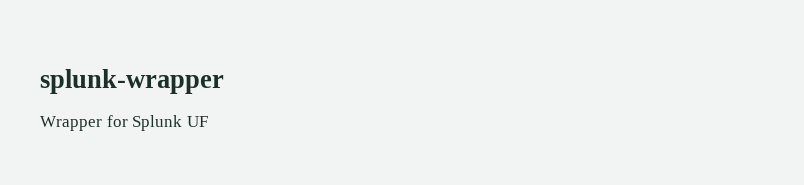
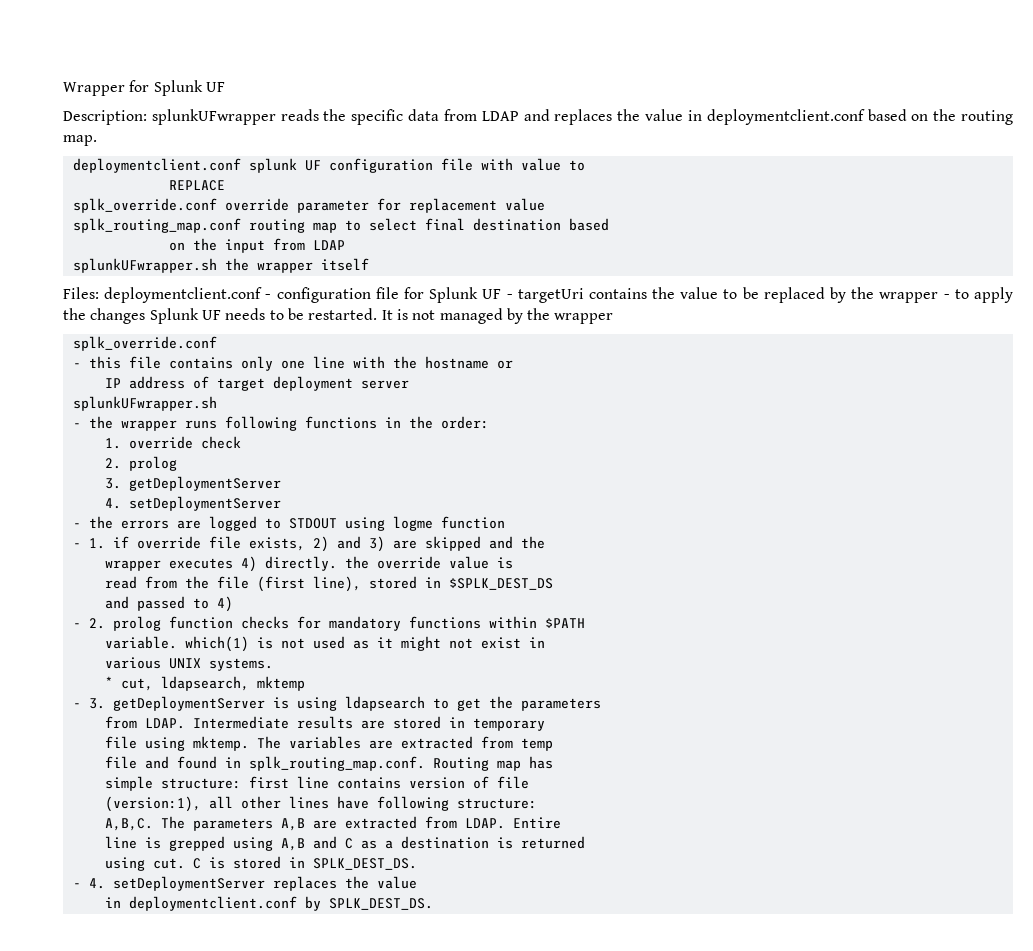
- splunk-wrapper
+ Description: splunkUFwrapper reads the specific data from LDAP and replaces the value in deploymentclient.conf based on the routing map.
+ deploymentclient.conf splunk UF configuration file with value to
+ REPLACE
+ splk_override.conf override parameter for replacement value
+ splk_routing_map.conf routing map to select final destination based
+ on the input from LDAP
+ splunkUFwrapper.sh the wrapper itself
+ Files: deploymentclient.conf - configuration file for Splunk UF - targetUri contains the value to be replaced by the wrapper - to apply the changes Splunk UF needs to be restarted. It is not managed by the wrapper
+ splk_override.conf
+ - this file contains only one line with the hostname or
+ IP address of target deployment server
+ splunkUFwrapper.sh
+ - the wrapper runs following functions in the order:
+ 1. override check
+ 2. prolog
+ 3. getDeploymentServer
+ 4. setDeploymentServer
+ - the errors are logged to STDOUT using logme function
+ - 1. if override file exists, 2) and 3) are skipped and the
+ wrapper executes 4) directly. the override value is
+ read from the file (first line), stored in $SPLK_DEST_DS
+ and passed to 4)
+ - 2. prolog function checks for mandatory functions within $PATH
+ variable. which(1) is not used as it might not exist in
+ various UNIX systems.
+ * cut, ldapsearch, mktemp
+ - 3. getDeploymentServer is using ldapsearch to get the parameters
+ from LDAP. Intermediate results are stored in temporary
+ file using mktemp. The variables are extracted from temp
+ file and found in splk_routing_map.conf. Routing map has
+ simple structure: first line contains version of file
+ (version:1), all other lines have following structure:
+ A,B,C. The parameters A,B are extracted from LDAP. Entire
+ line is grepped using A,B and C as a destination is returned
+ using cut. C is stored in SPLK_DEST_DS.
+ - 4. setDeploymentServer replaces the value
+ in deploymentclient.conf by SPLK_DEST_DS.

